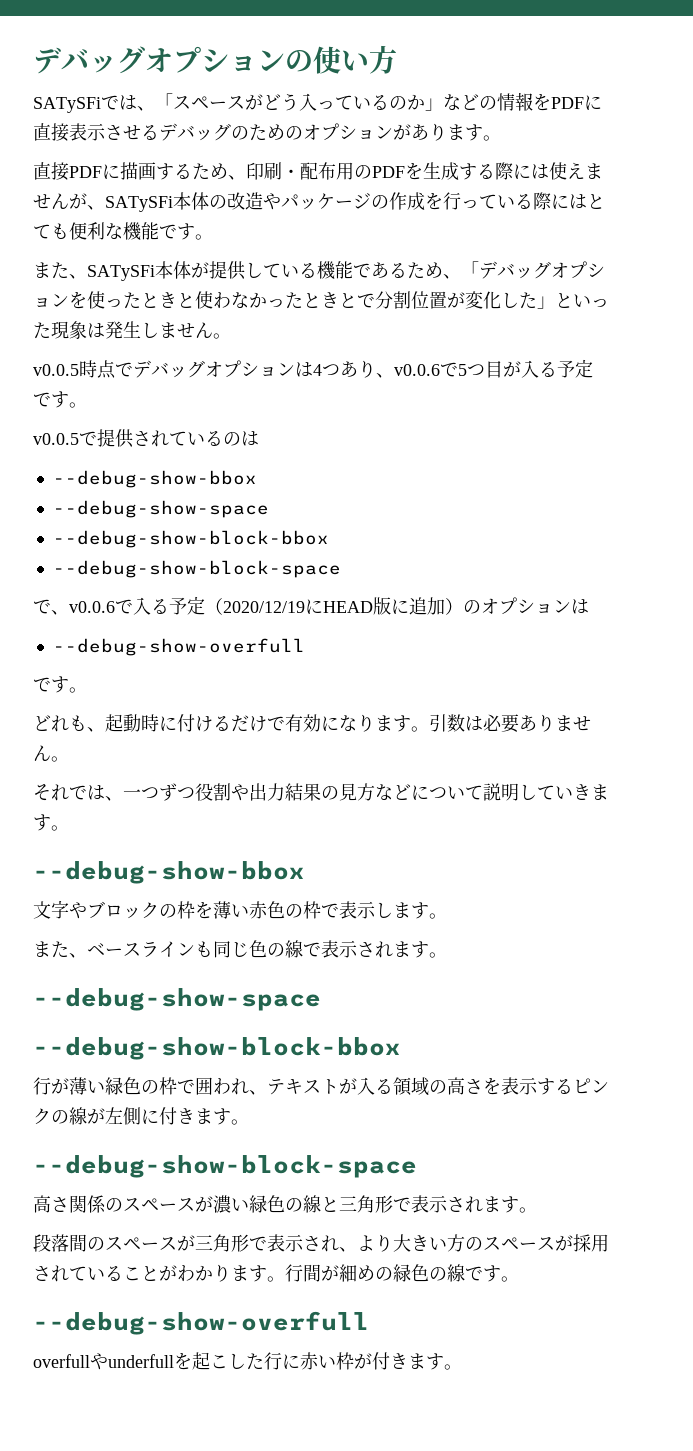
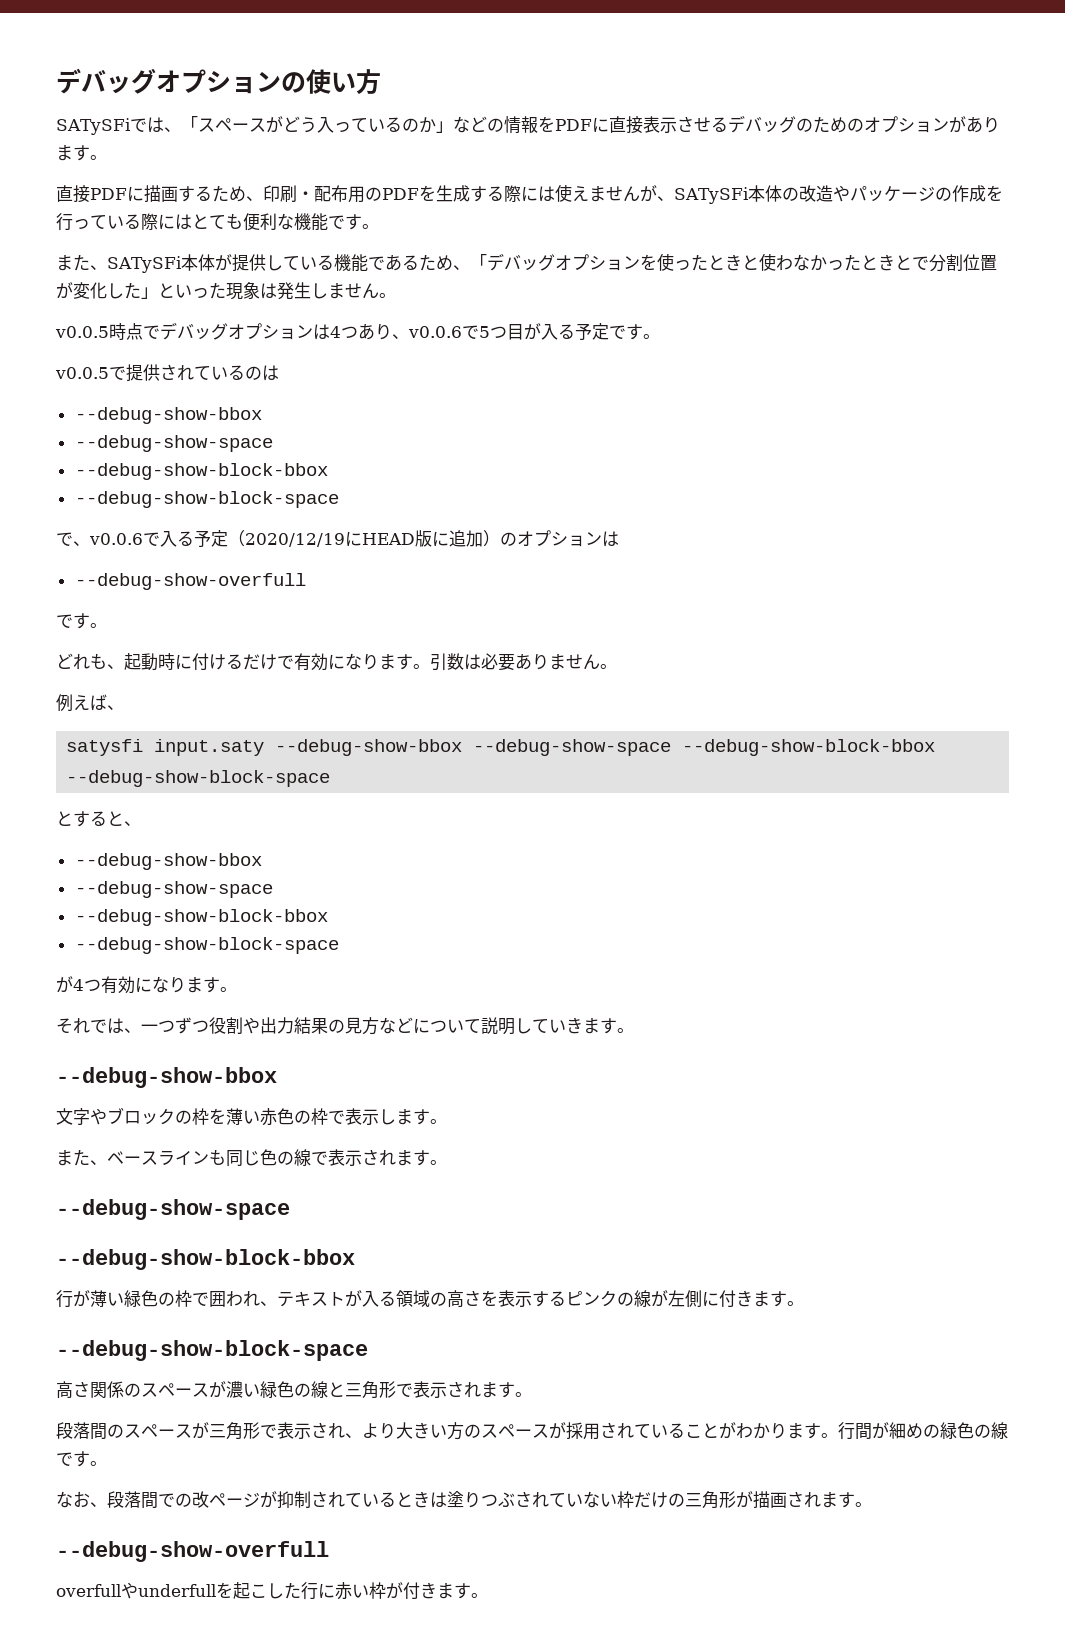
+ 例えば、
+ satysfi input.saty --debug-show-bbox --debug-show-space --debug-show-block-bbox --debug-show-block-space
+ とすると、
+ --debug-show-bbox
+ --debug-show-space
+ --debug-show-block-bbox
+ --debug-show-block-space
+ が4つ有効になります。
+ なお、段落間での改ページが抑制されているときは塗りつぶされていない枠だけの三角形が描画されます。

